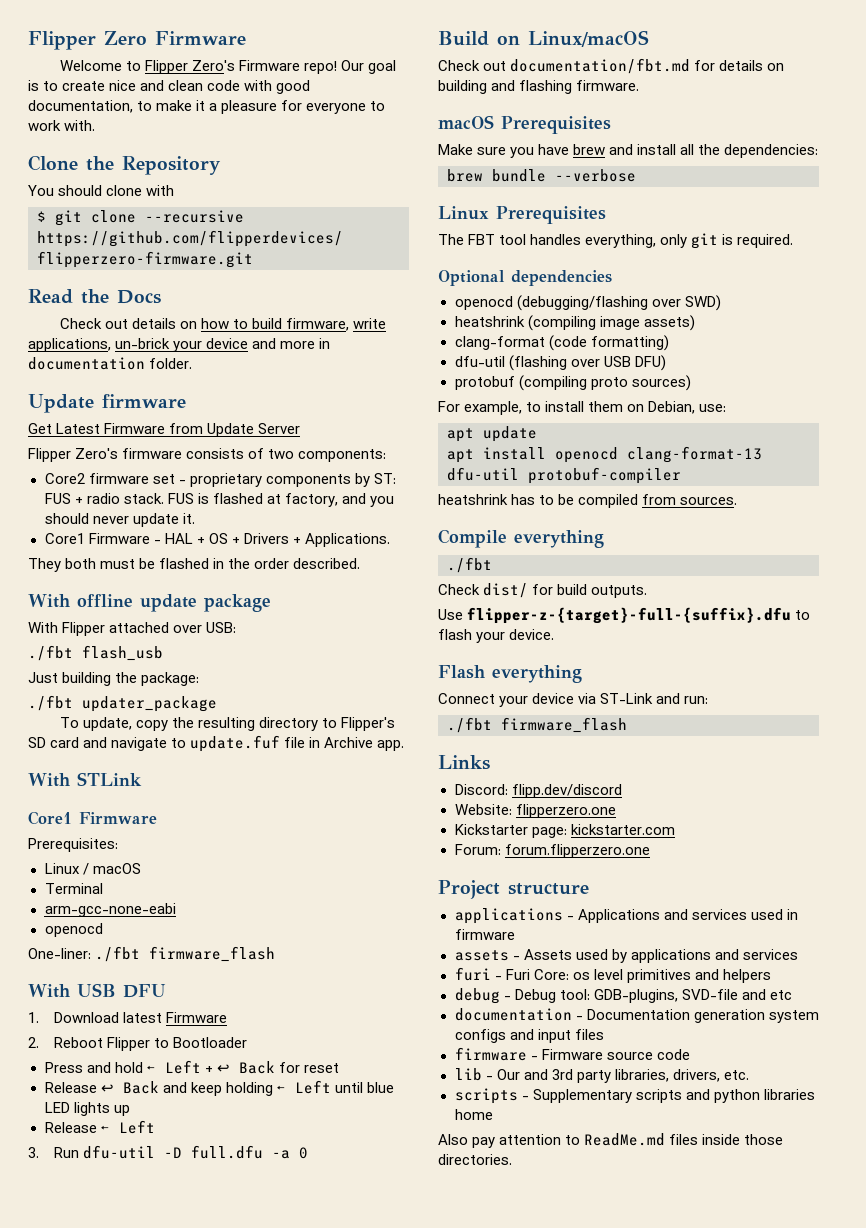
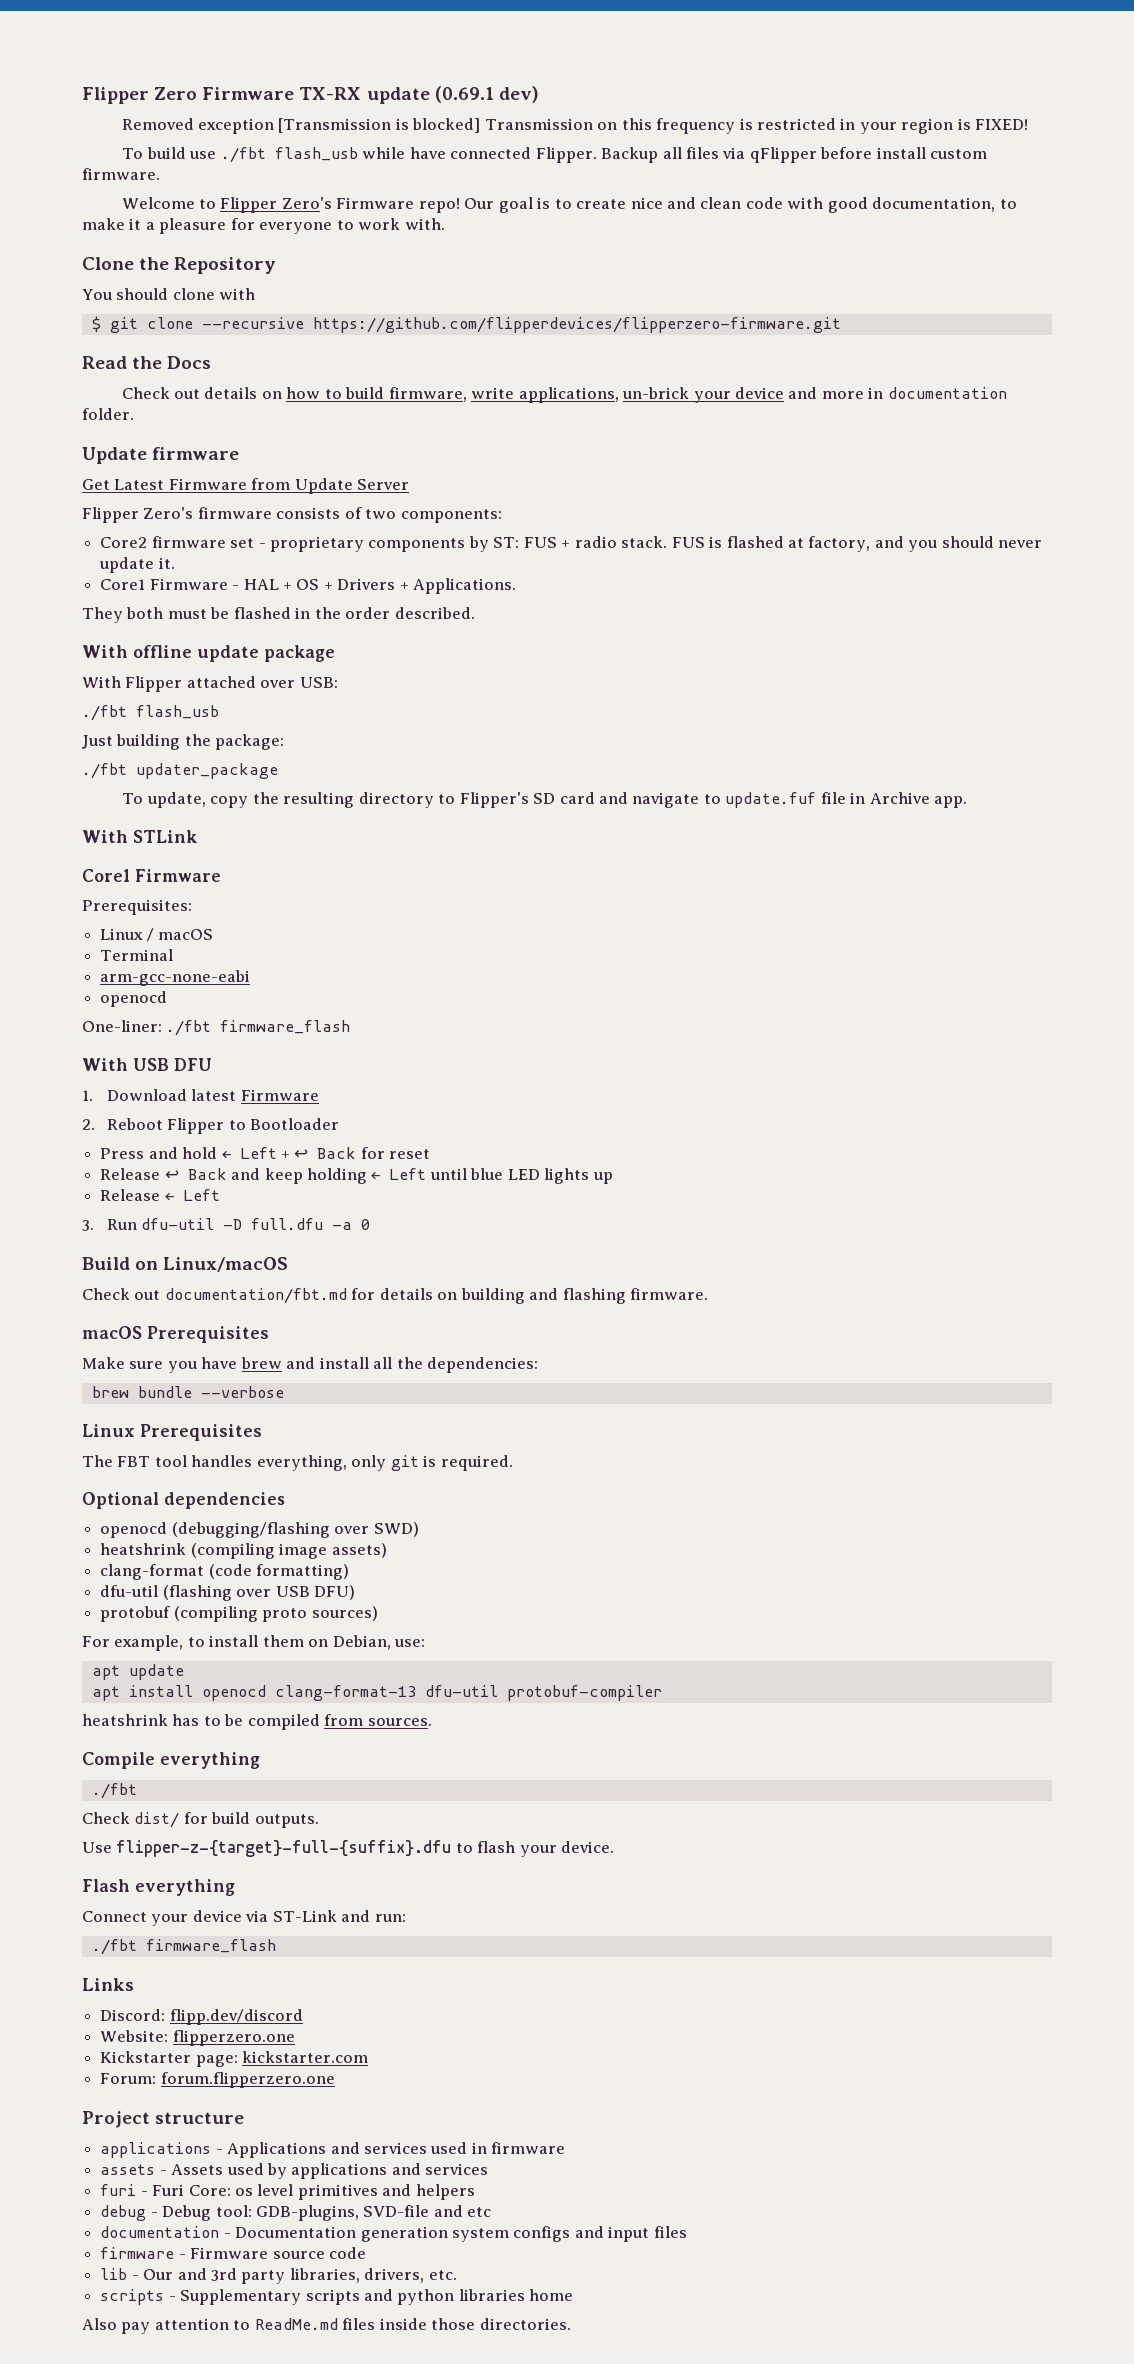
- Flipper Zero Firmware
+ Flipper Zero Firmware TX-RX update (0.69.1 dev)
+ Removed exception [Transmission is blocked] Transmission on this frequency is restricted in your region is FIXED!
+ To build use ./fbt flash_usb while have connected Flipper. Backup all files via qFlipper before install custom firmware.

